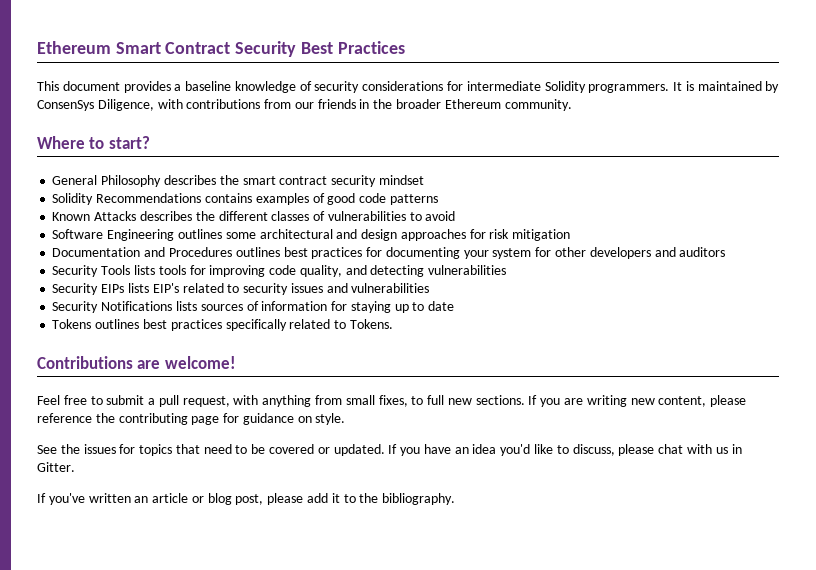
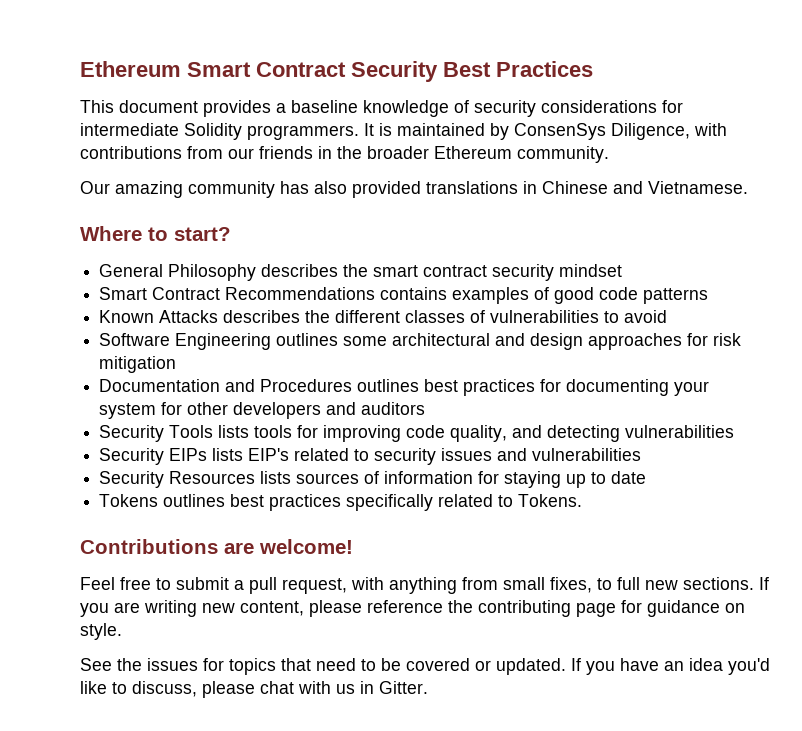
+ Our amazing community has also provided translations in Chinese and Vietnamese.
- Solidity Recommendations contains examples of good code patterns
+ Smart Contract Recommendations contains examples of good code patterns
- Security Notifications lists sources of information for staying up to date
+ Security Resources lists sources of information for staying up to date
- If you've written an article or blog post, please add it to the bibliography.

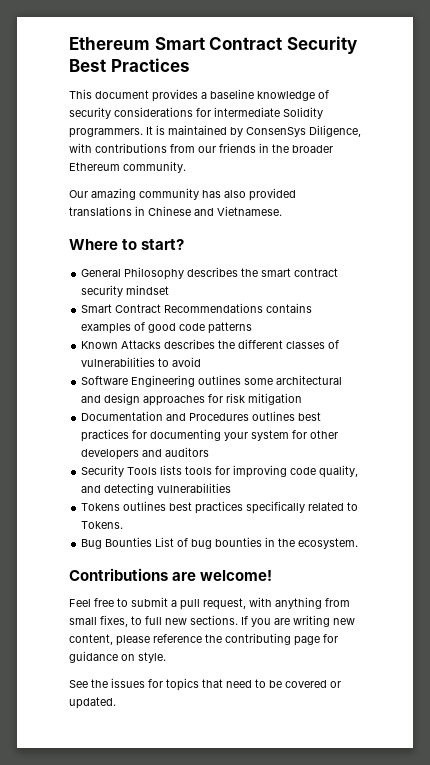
- Security EIPs lists EIP's related to security issues and vulnerabilities
- Security Resources lists sources of information for staying up to date
+ Bug Bounties List of bug bounties in the ecosystem.
- If you have an idea you'd like to discuss, please chat with us in Gitter.

